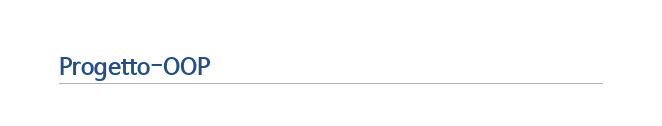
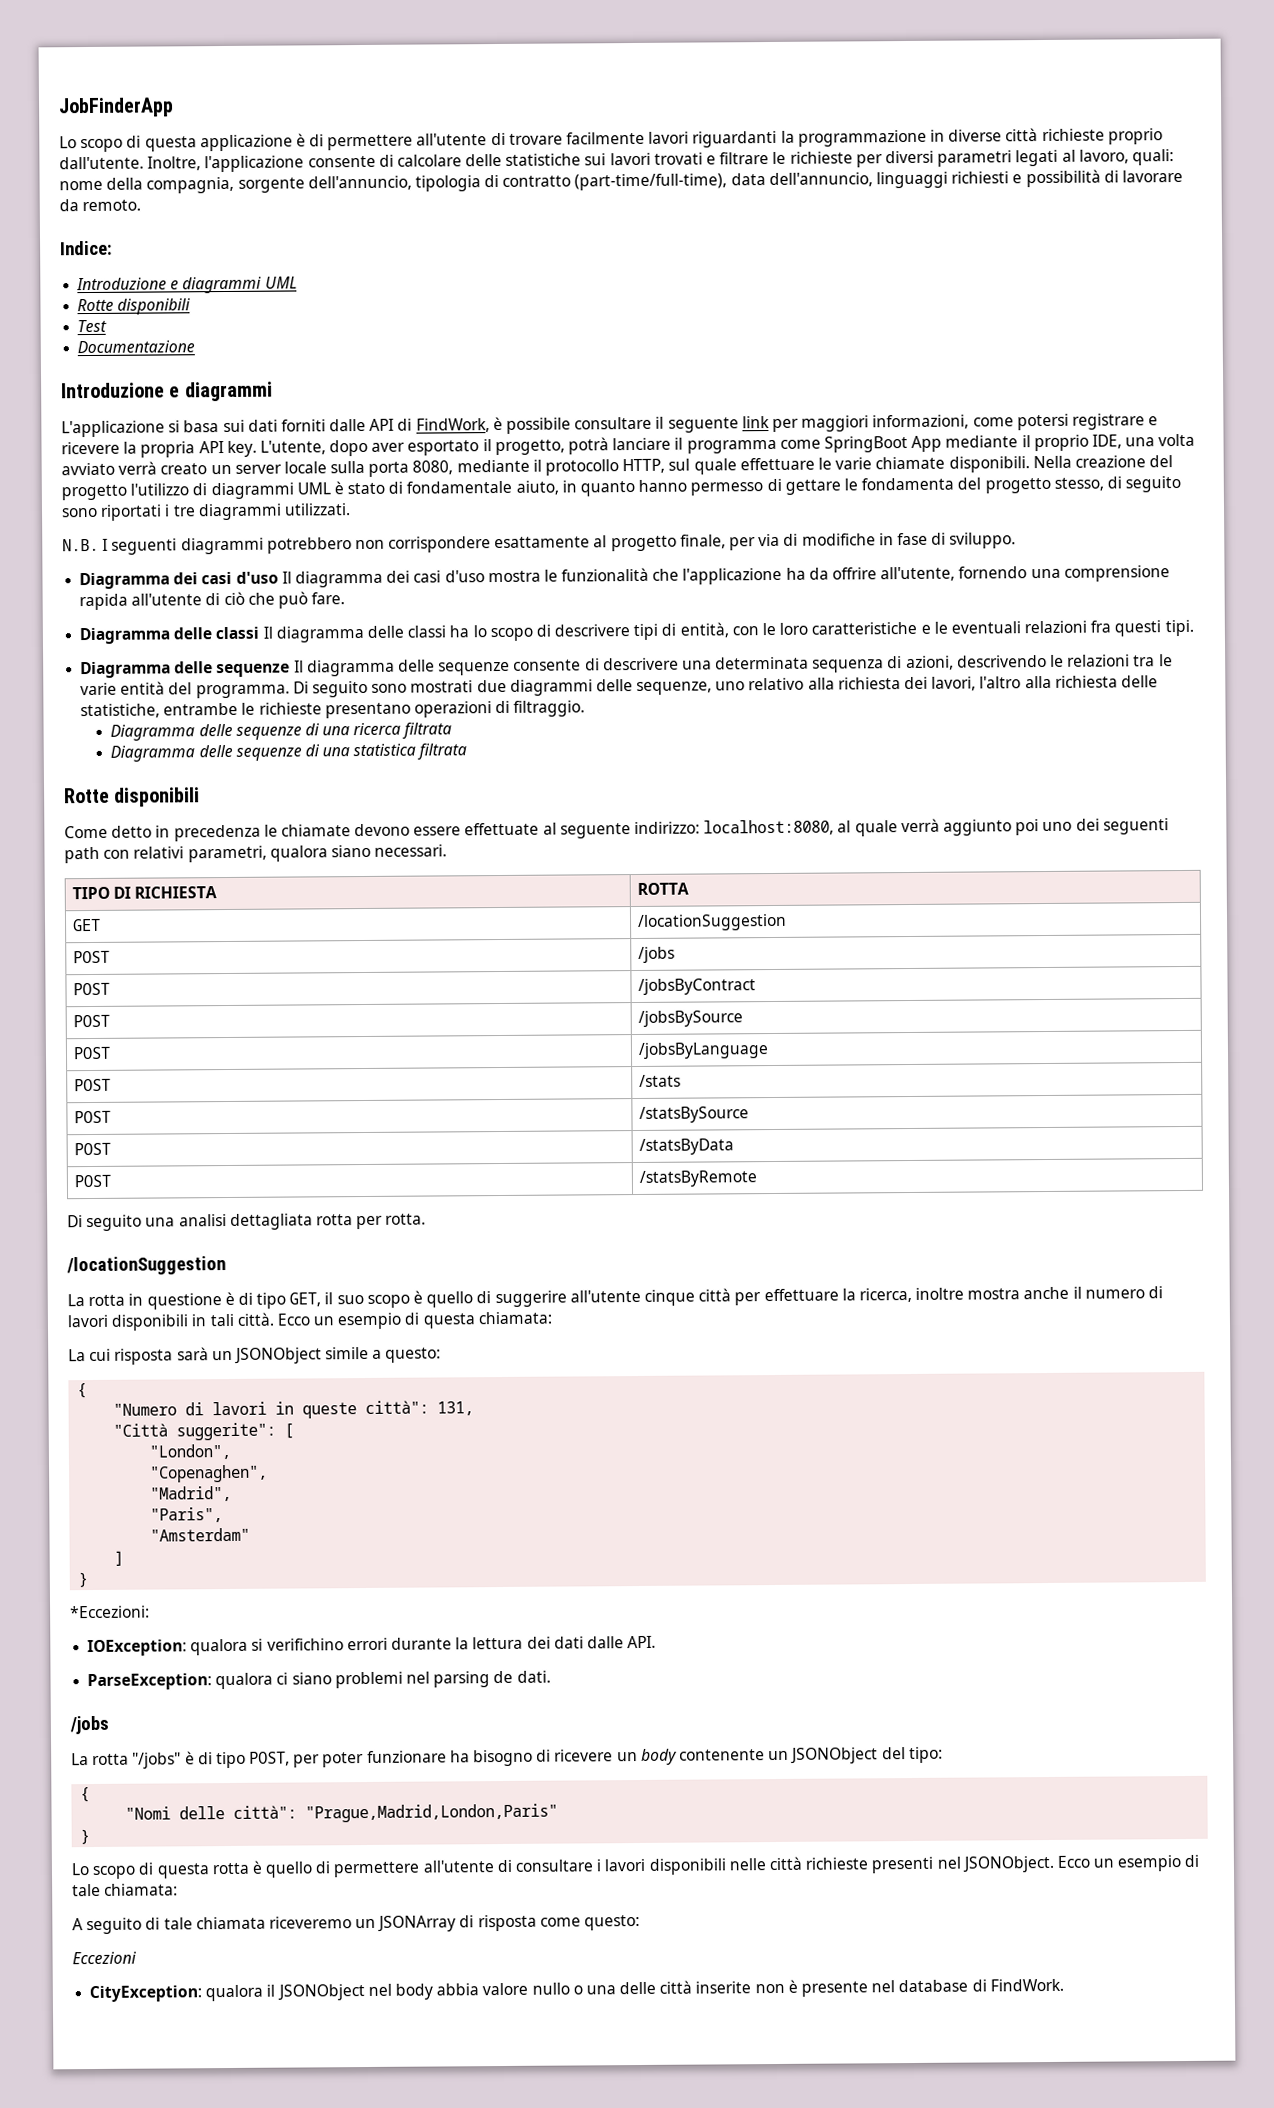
- Progetto-OOP
+ JobFinderApp
+ Lo scopo di questa applicazione è di permettere all'utente di trovare facilmente lavori riguardanti la programmazione in diverse città richieste proprio dall'utente. Inoltre, l'applicazione consente di calcolare delle statistiche sui lavori trovati e filtrare le richieste per diversi parametri legati al lavoro, quali: nome della compagnia, sorgente dell'annuncio, tipologia di contratto (part-time/full-time), data dell'annuncio, linguaggi richiesti e possibilità di lavorare da remoto.
+ Indice:
+ Introduzione e diagrammi UML
+ Rotte disponibili
+ Test
+ Documentazione
+ Introduzione e diagrammi
+ L'applicazione si basa sui dati forniti dalle API di FindWork, è possibile consultare il seguente link per maggiori informazioni, come potersi registrare e ricevere la propria API key. L'utente, dopo aver esportato il progetto, potrà lanciare il programma come SpringBoot App mediante il proprio IDE, una volta avviato verrà creato un server locale sulla porta 8080, mediante il protocollo HTTP, sul quale effettuare le varie chiamate disponibili. Nella creazione del progetto l'utilizzo di diagrammi UML è stato di fondamentale aiuto, in quanto hanno permesso di gettare le fondamenta del progetto stesso, di seguito sono riportati i tre diagrammi utilizzati.
+ N.B. I seguenti diagrammi potrebbero non corrispondere esattamente al progetto finale, per via di modifiche in fase di sviluppo.
+ Diagramma dei casi d'uso Il diagramma dei casi d'uso mostra le funzionalità che l'applicazione ha da offrire all'utente, fornendo una comprensione rapida all'utente di ciò che può fare.
+ Diagramma delle classi Il diagramma delle classi ha lo scopo di descrivere tipi di entità, con le loro caratteristiche e le eventuali relazioni fra questi tipi.
+ Diagramma delle sequenze Il diagramma delle sequenze consente di descrivere una determinata sequenza di azioni, descrivendo le relazioni tra le varie entità del programma. Di seguito sono mostrati due diagrammi delle sequenze, uno relativo alla richiesta dei lavori, l'altro alla richiesta delle statistiche, entrambe le richieste presentano operazioni di filtraggio.
+ Diagramma delle sequenze di una ricerca filtrata
+ Diagramma delle sequenze di una statistica filtrata
+ Rotte disponibili
+ Come detto in precedenza le chiamate devono essere effettuate al seguente indirizzo: localhost:8080, al quale verrà aggiunto poi uno dei seguenti path con relativi parametri, qualora siano necessari.
+ TIPO DI RICHIESTA | ROTTA
+ GET | /locationSuggestion
+ POST | /jobs
+ POST | /jobsByContract
+ POST | /jobsBySource
+ POST | /jobsByLanguage
+ POST | /stats
+ POST | /statsBySource
+ POST | /statsByData
+ POST | /statsByRemote
+ Di seguito una analisi dettagliata rotta per rotta.
+ /locationSuggestion
+ La rotta in questione è di tipo GET, il suo scopo è quello di suggerire all'utente cinque città per effettuare la ricerca, inoltre mostra anche il numero di lavori disponibili in tali città. Ecco un esempio di questa chiamata:
+ La cui risposta sarà un JSONObject simile a questo:
+ {
+ "Numero di lavori in queste città": 131,
+ "Città suggerite": [
+ "London",
+ "Copenaghen",
+ "Madrid",
+ "Paris",
+ "Amsterdam"
+ ]
+ }
+ *Eccezioni:
+ IOException: qualora si verifichino errori durante la lettura dei dati dalle API.
+ ParseException: qualora ci siano problemi nel parsing de dati.
+ /jobs
+ La rotta "/jobs" è di tipo POST, per poter funzionare ha bisogno di ricevere un body contenente un JSONObject del tipo:
+ {
+ "Nomi delle città": "Prague,Madrid,London,Paris"
+ }
+ Lo scopo di questa rotta è quello di permettere all'utente di consultare i lavori disponibili nelle città richieste presenti nel JSONObject. Ecco un esempio di tale chiamata:
+ A seguito di tale chiamata riceveremo un JSONArray di risposta come questo:
+ Eccezioni
+ CityException: qualora il JSONObject nel body abbia valore nullo o una delle città inserite non è presente nel database di FindWork.

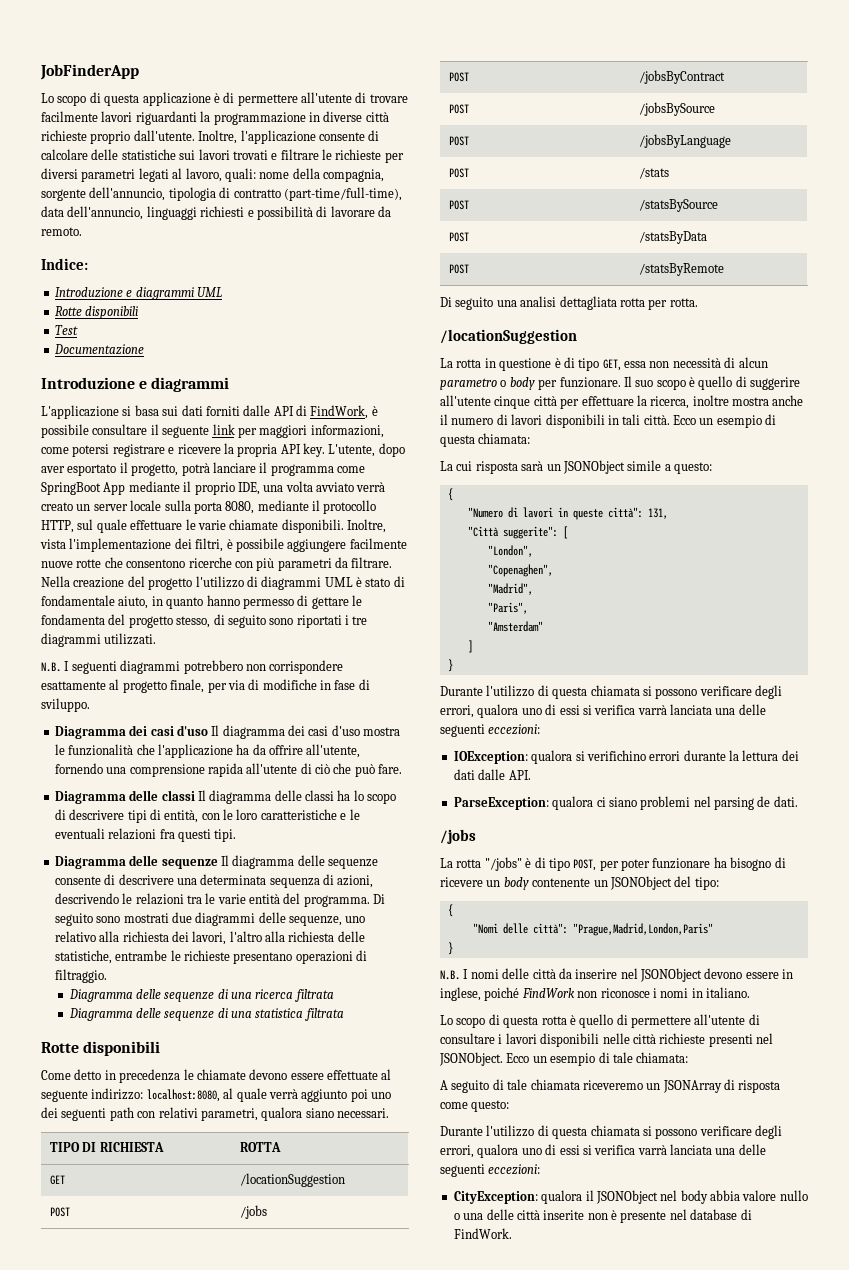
+ Inoltre, vista l'implementazione dei filtri, è possibile aggiungere facilmente nuove rotte che consentono ricerche con più parametri da filtrare.
- La rotta in questione è di tipo GET, il suo scopo è quello di suggerire all'utente cinque città per effettuare la ricerca, inoltre mostra anche il numero di lavori disponibili in tali città.
+ La rotta in questione è di tipo GET, essa non necessità di alcun parametro o body per funzionare. Il suo scopo è quello di suggerire all'utente cinque città per effettuare la ricerca, inoltre mostra anche il numero di lavori disponibili in tali città.
  ]
  }
- *Eccezioni:
+ Durante l'utilizzo di questa chiamata si possono verificare degli errori, qualora uno di essi si verifica varrà lanciata una delle seguenti eccezioni:
+ N.B. I nomi delle città da inserire nel JSONObject devono essere in inglese, poiché FindWork non riconosce i nomi in italiano.
  A seguito di tale chiamata riceveremo un JSONArray di risposta come questo:
- Eccezioni
+ Durante l'utilizzo di questa chiamata si possono verificare degli errori, qualora uno di essi si verifica varrà lanciata una delle seguenti eccezioni:

